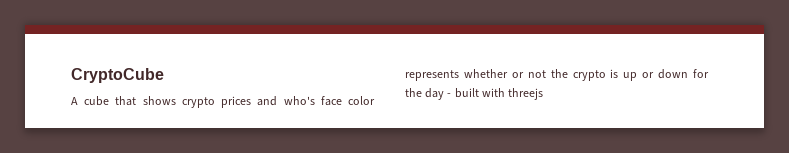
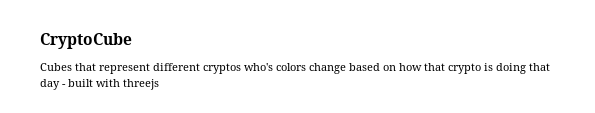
- A cube that shows crypto prices and who's face color represents whether or not the crypto is up or down for the day - built with threejs
+ Cubes that represent different cryptos who's colors change based on how that crypto is doing that day - built with threejs

